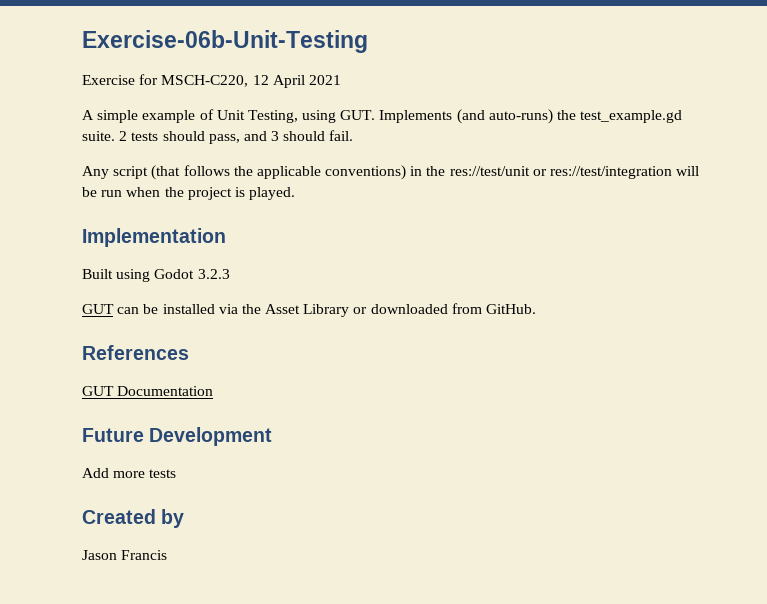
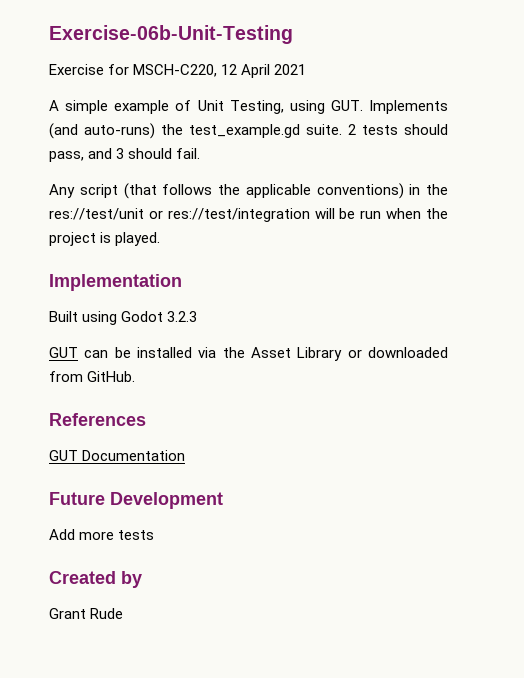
- Jason Francis
+ Grant Rude

